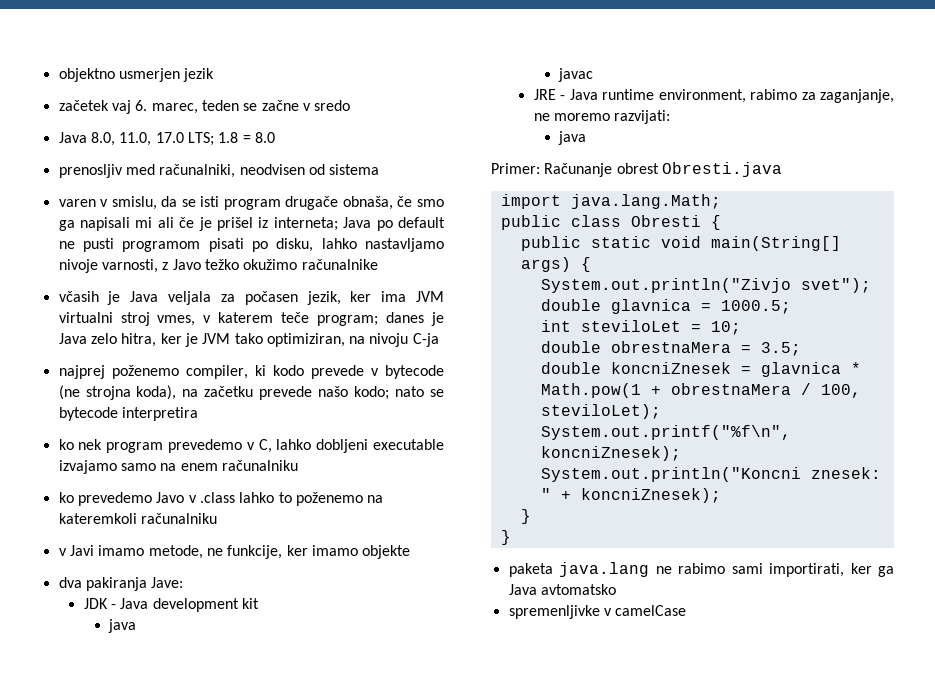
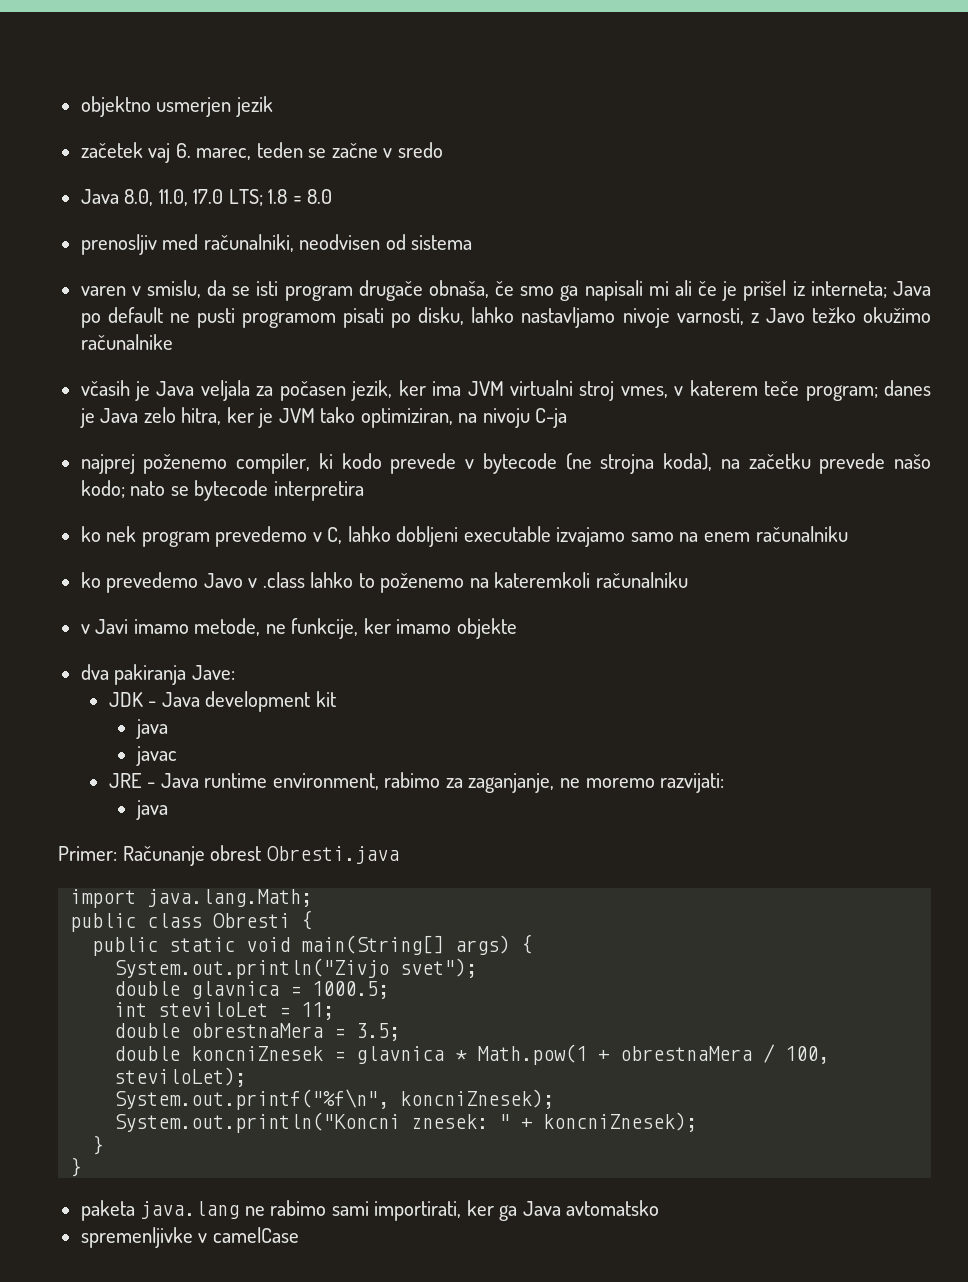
- int steviloLet = 10;
+ int steviloLet = 11;

